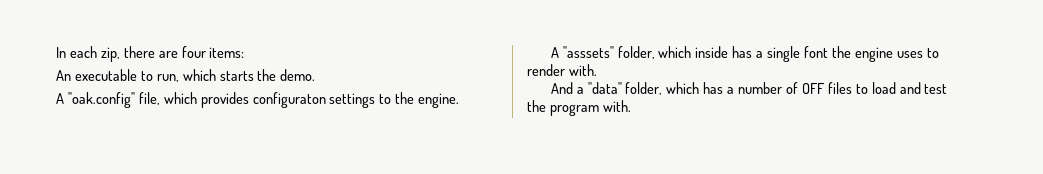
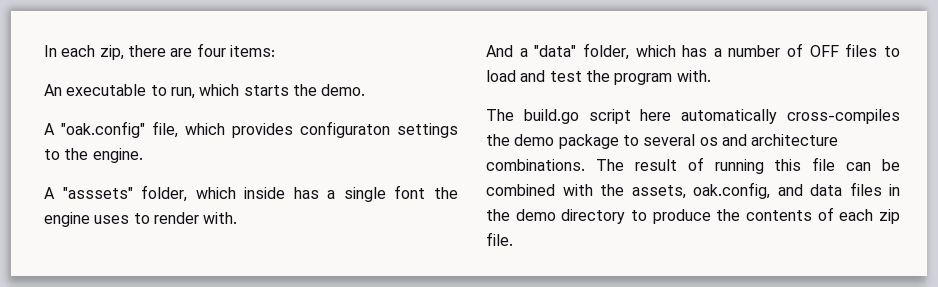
+ The build.go script here automatically cross-compiles the demo package to several os and architecture combinations. The result of running this file can be combined with the assets, oak.config, and data files in the demo directory to produce the contents of each zip file.

